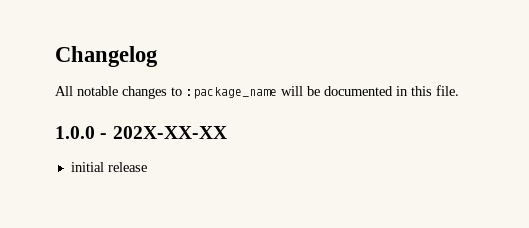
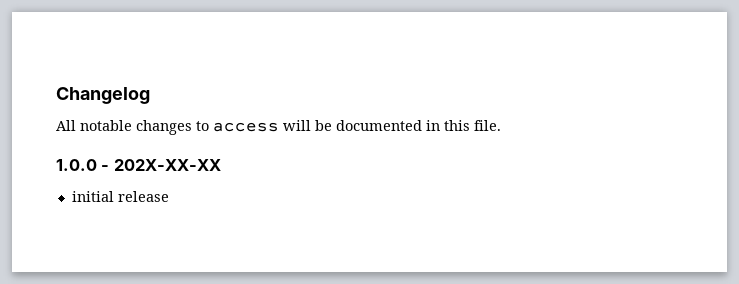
- All notable changes to :package_name will be documented in this file.
+ All notable changes to access will be documented in this file.

